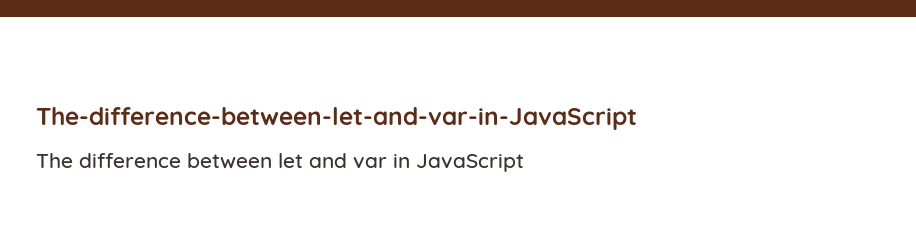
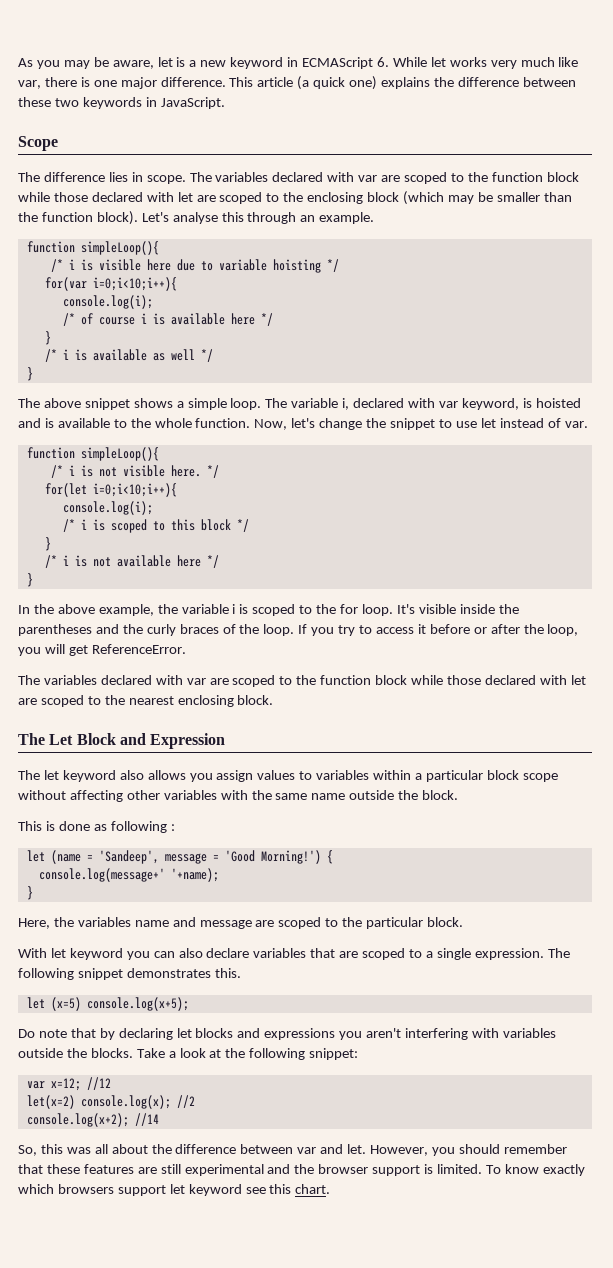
- The-difference-between-let-and-var-in-JavaScript
- The difference between let and var in JavaScript
+ As you may be aware, let is a new keyword in ECMAScript 6. While let works very much like var, there is one major difference. This article (a quick one) explains the difference between these two keywords in JavaScript.
+ Scope
+ The difference lies in scope. The variables declared with var are scoped to the function block while those declared with let are scoped to the enclosing block (which may be smaller than the function block). Let's analyse this through an example.
+ function simpleLoop(){
+ /* i is visible here due to variable hoisting */
+ for(var i=0;i<10;i++){
+ console.log(i);
+ /* of course i is available here */
+ }
+ /* i is available as well */
+ }
+ The above snippet shows a simple loop. The variable i, declared with var keyword, is hoisted and is available to the whole function. Now, let's change the snippet to use let instead of var.
+ function simpleLoop(){
+ /* i is not visible here. */
+ for(let i=0;i<10;i++){
+ console.log(i);
+ /* i is scoped to this block */
+ }
+ /* i is not available here */
+ }
+ In the above example, the variable i is scoped to the for loop. It's visible inside the parentheses and the curly braces of the loop. If you try to access it before or after the loop, you will get ReferenceError.
+ The variables declared with var are scoped to the function block while those declared with let are scoped to the nearest enclosing block.
+ The Let Block and Expression
+ The let keyword also allows you assign values to variables within a particular block scope without affecting other variables with the same name outside the block.
+ This is done as following :
+ let (name = 'Sandeep', message = 'Good Morning!') {
+ console.log(message+' '+name);
+ }
+ Here, the variables name and message are scoped to the particular block.
+ With let keyword you can also declare variables that are scoped to a single expression. The following snippet demonstrates this.
+ let (x=5) console.log(x+5);
+ Do note that by declaring let blocks and expressions you aren't interfering with variables outside the blocks. Take a look at the following snippet:
+ var x=12; //12
+ let(x=2) console.log(x); //2
+ console.log(x+2); //14
+ So, this was all about the difference between var and let. However, you should remember that these features are still experimental and the browser support is limited. To know exactly which browsers support let keyword see this chart.

